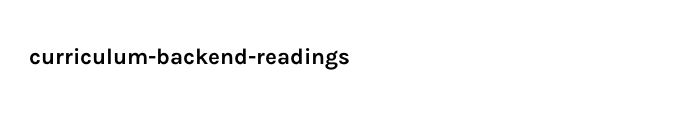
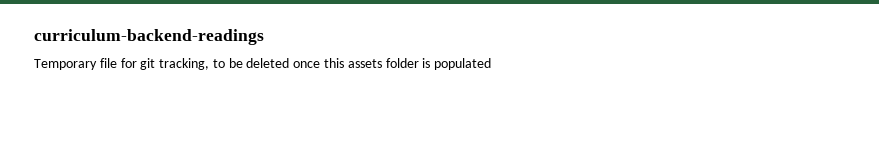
+ Temporary file for git tracking, to be deleted once this assets folder is populated

